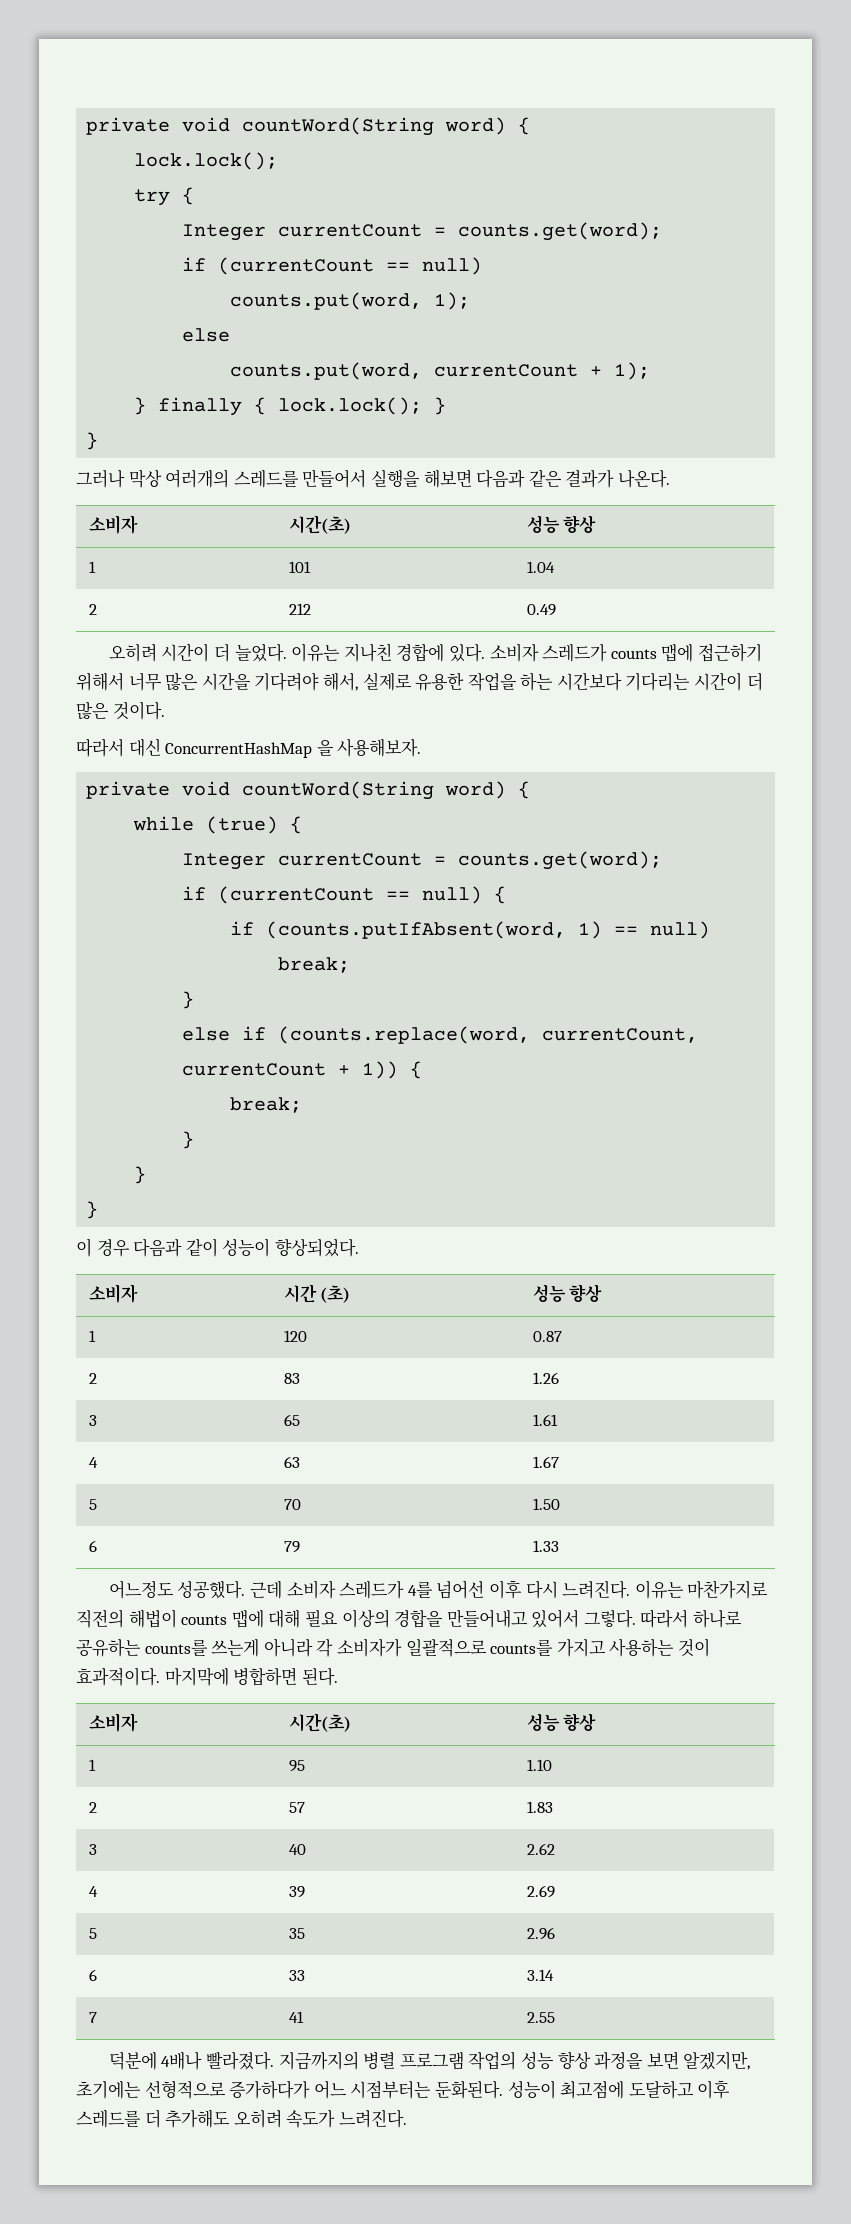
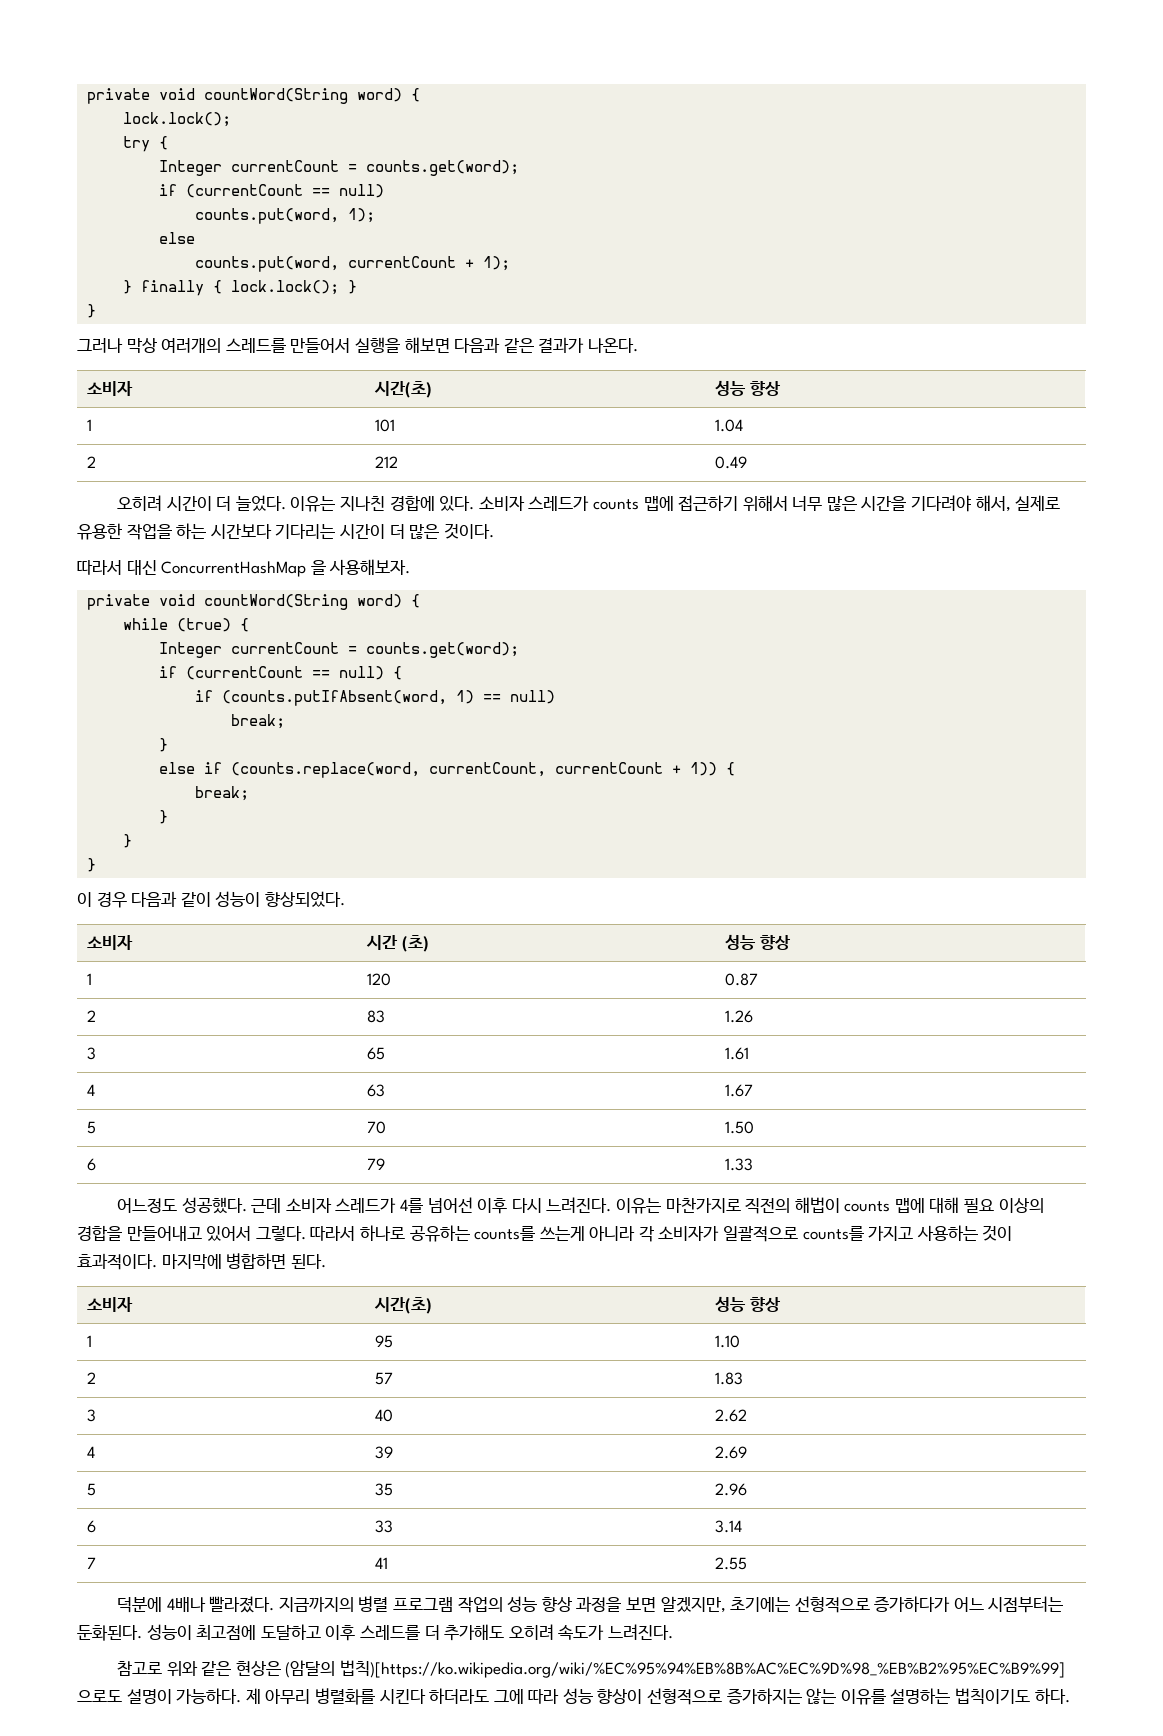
+ 참고로 위와 같은 현상은 (암달의 법칙)[https://ko.wikipedia.org/wiki/%EC%95%94%EB%8B%AC%EC%9D%98_%EB%B2%95%EC%B9%99] 으로도 설명이 가능하다. 제 아무리 병렬화를 시킨다 하더라도 그에 따라 성능 향상이 선형적으로 증가하지는 않는 이유를 설명하는 법칙이기도 하다.

